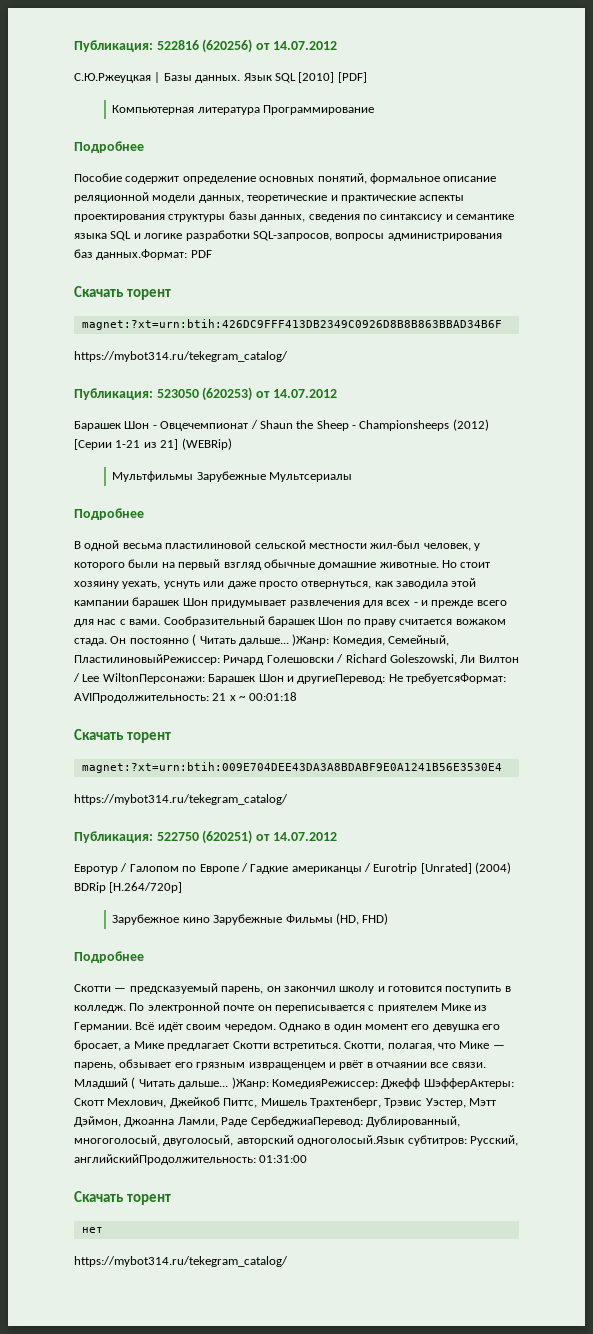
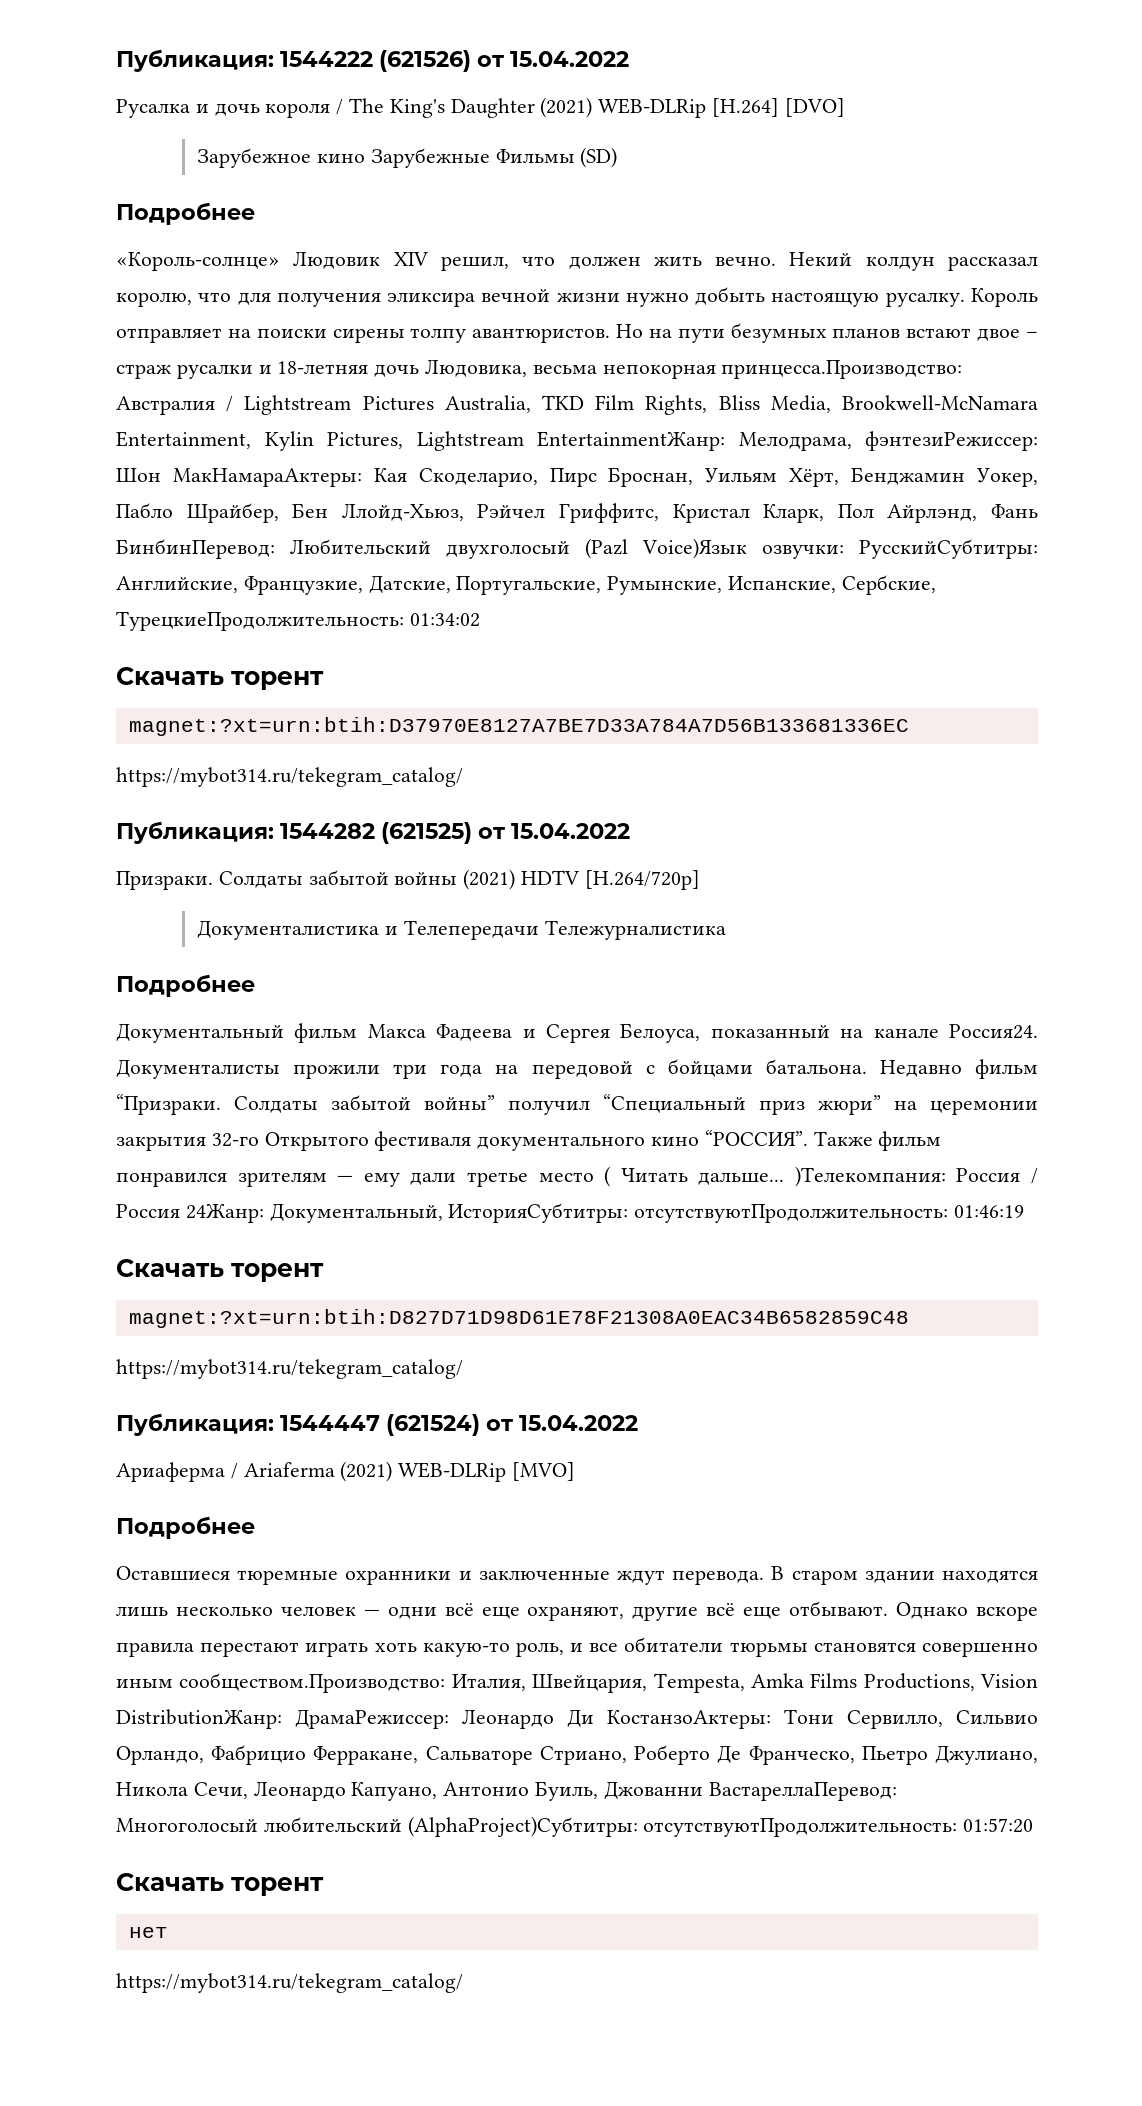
- Публикация: 522816 (620256) от 14.07.2012
- С.Ю.Ржеуцкая | Базы данных. Язык SQL [2010] [PDF]
- Компьютерная литература Программирование
- Подробнее
- Пособие содержит определение основных понятий, формальное описание реляционной модели данных, теоретические и практические аспекты проектирования структуры базы данных, сведения по синтаксису и семантике языка SQL и логике разработки SQL-запросов, вопросы администрирования баз данных.Формат: PDF
- Скачать торент
- magnet:?xt=urn:btih:426DC9FFF413DB2349C0926D8B8B863BBAD34B6F
- https://mybot314.ru/tekegram_catalog/
- Публикация: 523050 (620253) от 14.07.2012
- Барашек Шон - Овцечемпионат / Shaun the Sheep - Championsheeps (2012) [Серии 1-21 из 21] (WEBRip)
- Мультфильмы Зарубежные Мультсериалы
- Подробнее
- В одной весьма пластилиновой сельской местности жил-был человек, у которого были на первый взгляд обычные домашние животные. Но стоит хозяину уехать, уснуть или даже просто отвернуться, как заводила этой кампании барашек Шон придумывает развлечения для всех - и прежде всего для нас с вами. Сообразительный барашек Шон по праву считается вожаком стада. Он постоянно ( Читать дальше... )Жанр: Комедия, Семейный, ПластилиновыйРежиссер: Ричард Голешовски / Richard Goleszowski, Ли Вилтон / Lee WiltonПерсонажи: Барашек Шон и другиеПеревод: Не требуетсяФормат: AVIПродолжительность: 21 х ~ 00:01:18
- Скачать торент
- magnet:?xt=urn:btih:009E704DEE43DA3A8BDABF9E0A1241B56E3530E4
- https://mybot314.ru/tekegram_catalog/
- Публикация: 522750 (620251) от 14.07.2012
- Евротур / Галопом по Европе / Гадкие американцы / Eurotrip [Unrated] (2004) BDRip [H.264/720p]
+ Публикация: 1544222 (621526) от 15.04.2022
+ Русалка и дочь короля / The King's Daughter (2021) WEB-DLRip [H.264] [DVO]
- Зарубежное кино Зарубежные Фильмы (HD, FHD)
+ Зарубежное кино Зарубежные Фильмы (SD)
  Подробнее
- Скотти — предсказуемый парень, он закончил школу и готовится поступить в колледж. По электронной почте он переписывается с приятелем Мике из Германии. Всё идёт своим чередом. Однако в один момент его девушка его бросает, а Мике предлагает Скотти встретиться. Скотти, полагая, что Мике — парень, обзывает его грязным извращенцем и рвёт в отчаянии все связи. Младший ( Читать дальше... )Жанр: КомедияРежиссер: Джефф ШэфферАктеры: Скотт Мехлович, Джейкоб Питтс, Мишель Трахтенберг, Трэвис Уэстер, Мэтт Дэймон, Джоанна Ламли, Раде СербеджиаПеревод: Дублированный, многоголосый, двуголосый, авторский одноголосый.Язык субтитров: Русский, английскийПродолжительность: 01:31:00
+ «Король-солнце» Людовик XIV решил, что должен жить вечно. Некий колдун рассказал королю, что для получения эликсира вечной жизни нужно добыть настоящую русалку. Король отправляет на поиски сирены толпу авантюристов. Но на пути безумных планов встают двое – страж русалки и 18-летняя дочь Людовика, весьма непокорная принцесса.Производство: Австралия / Lightstream Pictures Australia, TKD Film Rights, Bliss Media, Brookwell-McNamara Entertainment, Kylin Pictures, Lightstream EntertainmentЖанр: Мелодрама, фэнтезиРежиссер: Шон МакНамараАктеры: Кая Скоделарио, Пирс Броснан, Уильям Хёрт, Бенджамин Уокер, Пабло Шрайбер, Бен Ллойд-Хьюз, Рэйчел Гриффитс, Кристал Кларк, Пол Айрлэнд, Фань БинбинПеревод: Любительский двухголосый (Pazl Voice)Язык озвучки: РусскийСубтитры: Английские, Французкие, Датские, Португальские, Румынские, Испанские, Сербские, ТурецкиеПродолжительность: 01:34:02
+ Скачать торент
+ magnet:?xt=urn:btih:D37970E8127A7BE7D33A784A7D56B133681336EC
+ https://mybot314.ru/tekegram_catalog/
+ Публикация: 1544282 (621525) от 15.04.2022
+ Призраки. Солдаты забытой войны (2021) HDTV [H.264/720p]
+ Документалистика и Телепередачи Тележурналистика
+ Подробнее
+ Документальный фильм Макса Фадеева и Сергея Белоуса, показанный на канале Россия24. Документалисты прожили три года на передовой с бойцами батальона. Недавно фильм “Призраки. Солдаты забытой войны” получил “Специальный приз жюри” на церемонии закрытия 32-го Открытого фестиваля документального кино “РОССИЯ”. Также фильм понравился зрителям — ему дали третье место ( Читать дальше... )Телекомпания: Россия / Россия 24Жанр: Документальный, ИсторияСубтитры: отсутствуютПродолжительность: 01:46:19
+ Скачать торент
+ magnet:?xt=urn:btih:D827D71D98D61E78F21308A0EAC34B6582859C48
+ https://mybot314.ru/tekegram_catalog/
+ Публикация: 1544447 (621524) от 15.04.2022
+ Ариаферма / Ariaferma (2021) WEB-DLRip [MVO]
+ Подробнее
+ Оставшиеся тюремные охранники и заключенные ждут перевода. В старом здании находятся лишь несколько человек — одни всё еще охраняют, другие всё еще отбывают. Однако вскоре правила перестают играть хоть какую-то роль, и все обитатели тюрьмы становятся совершенно иным сообществом.Производство: Италия, Швейцария, Tempesta, Amka Films Productions, Vision DistributionЖанр: ДрамаРежиссер: Леонардо Ди КостанзоАктеры: Тони Сервилло, Сильвио Орландо, Фабрицио Ферракане, Сальваторе Стриано, Роберто Де Франческо, Пьетро Джулиано, Никола Сечи, Леонардо Капуано, Антонио Буиль, Джованни ВастареллаПеревод: Многоголосый любительский (AlphaProject)Субтитры: отсутствуютПродолжительность: 01:57:20

